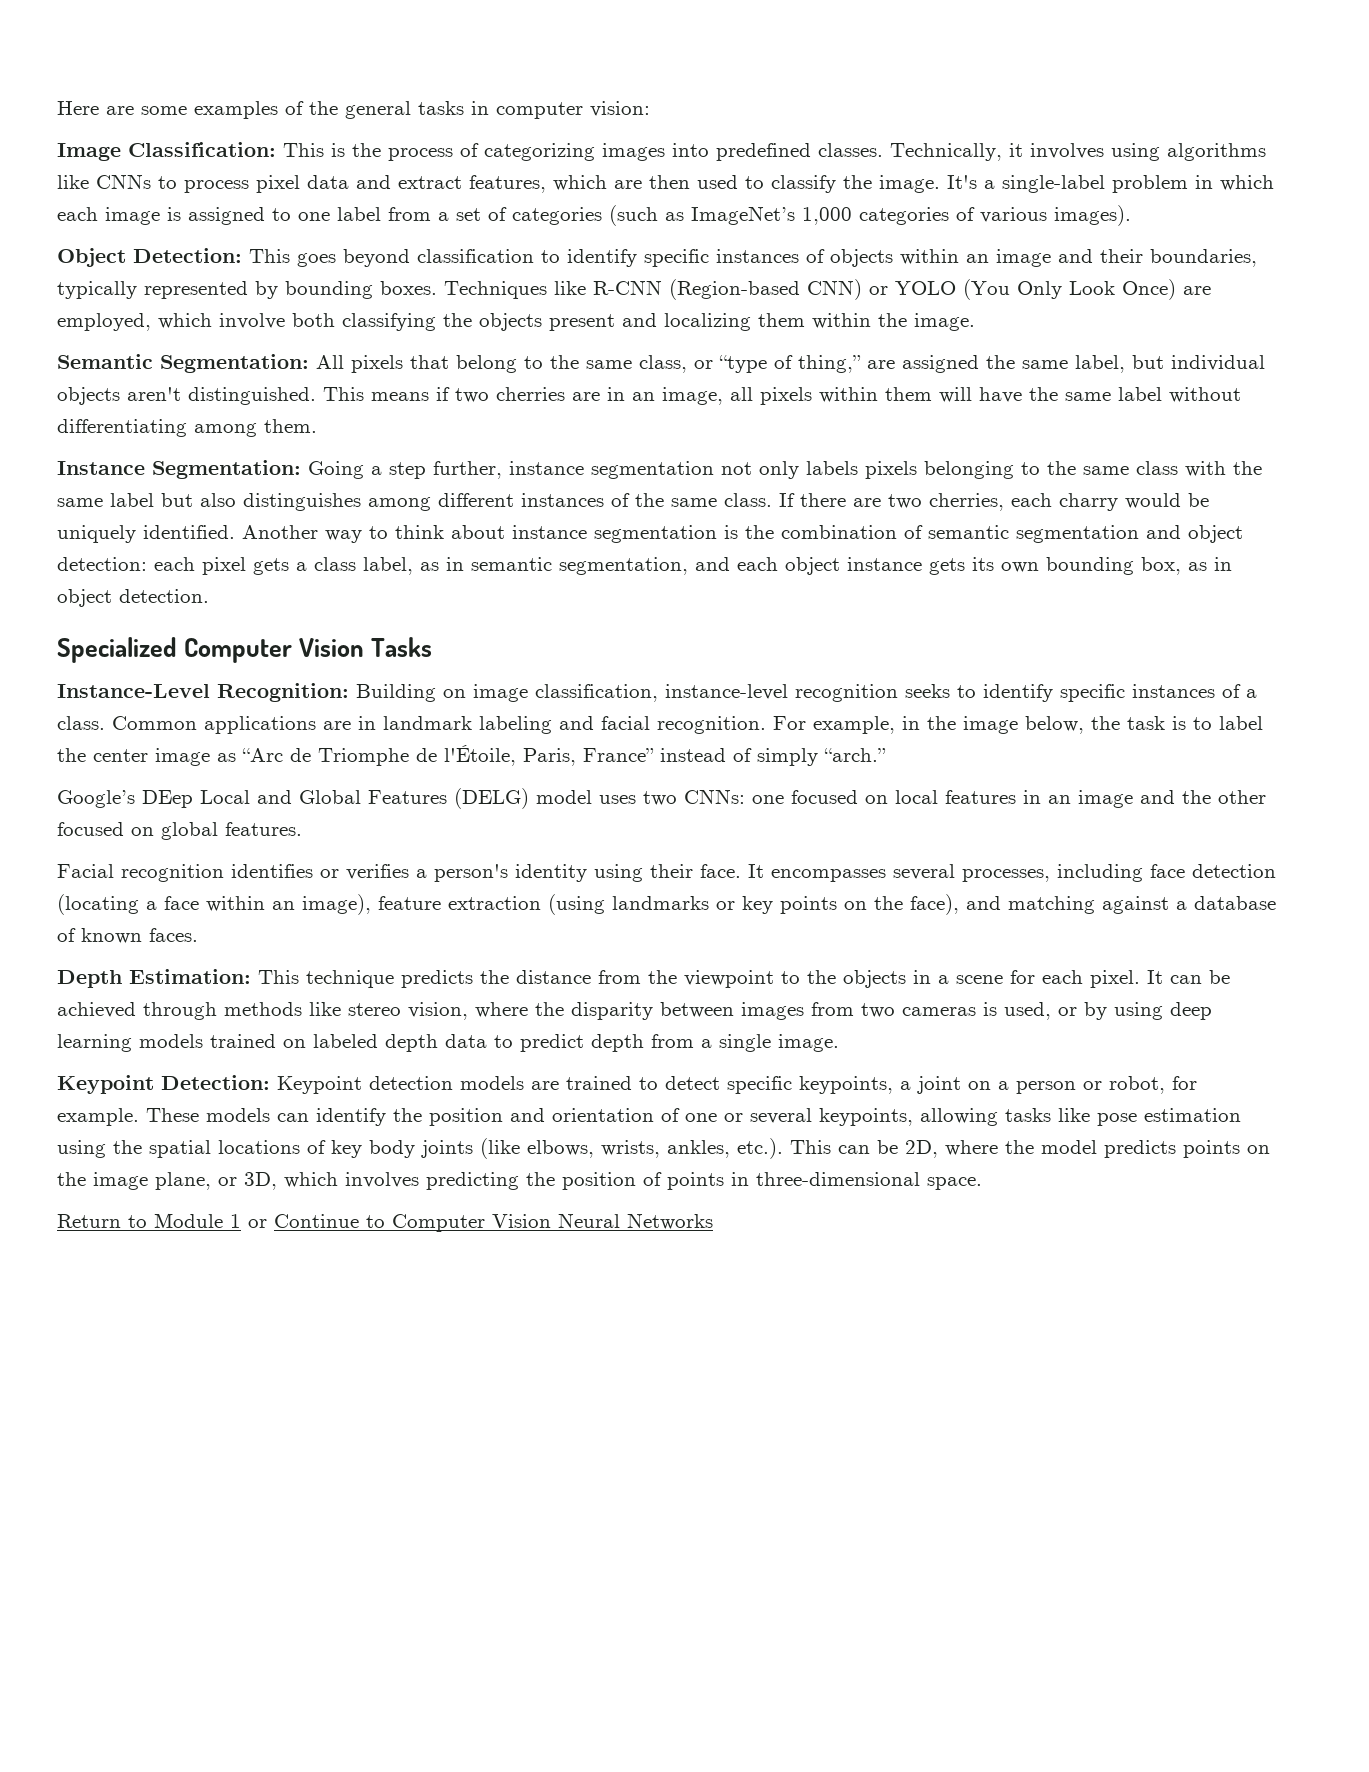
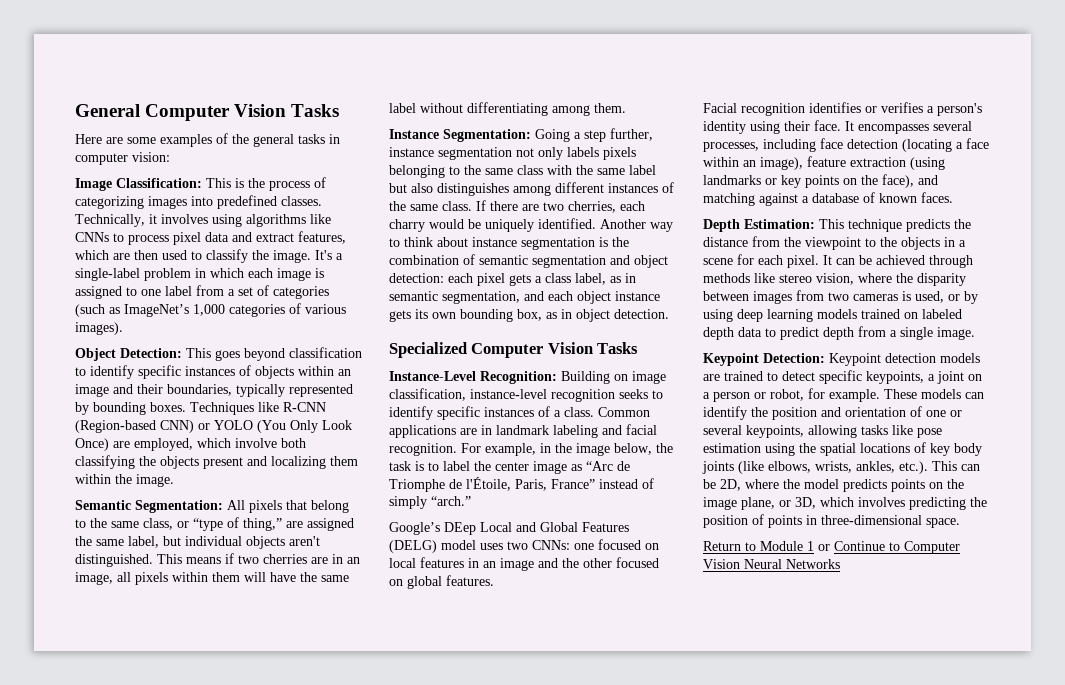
+ General Computer Vision Tasks

